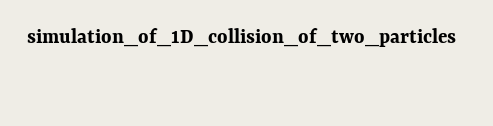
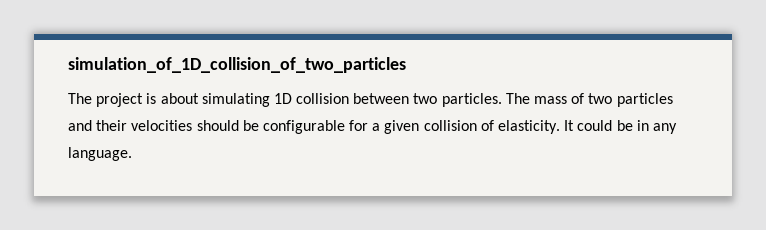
+ The project is about simulating 1D collision between two particles. The mass of two particles and their velocities should be configurable for a given collision of elasticity. It could be in any language.

